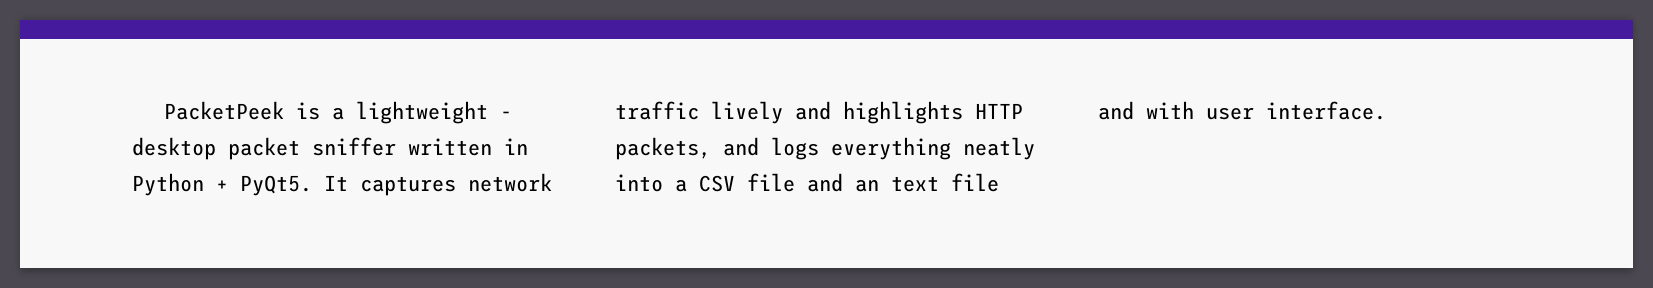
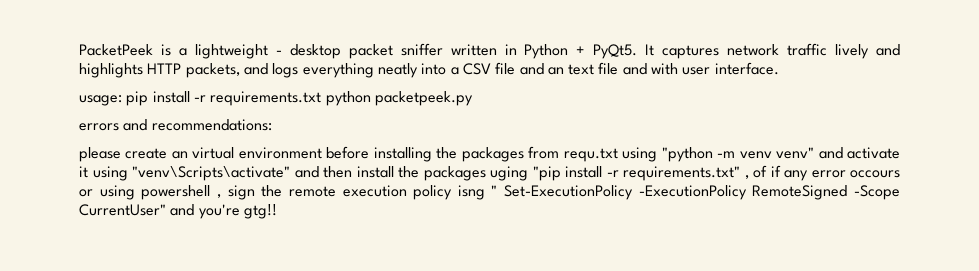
+ usage: pip install -r requirements.txt python packetpeek.py
+ errors and recommendations:
+ please create an virtual environment before installing the packages from requ.txt using "python -m venv venv" and activate it using "venv\Scripts\activate" and then install the packages uging "pip install -r requirements.txt" , of if any error occours or using powershell , sign the remote execution policy isng " Set-ExecutionPolicy -ExecutionPolicy RemoteSigned -Scope CurrentUser" and you're gtg!!

